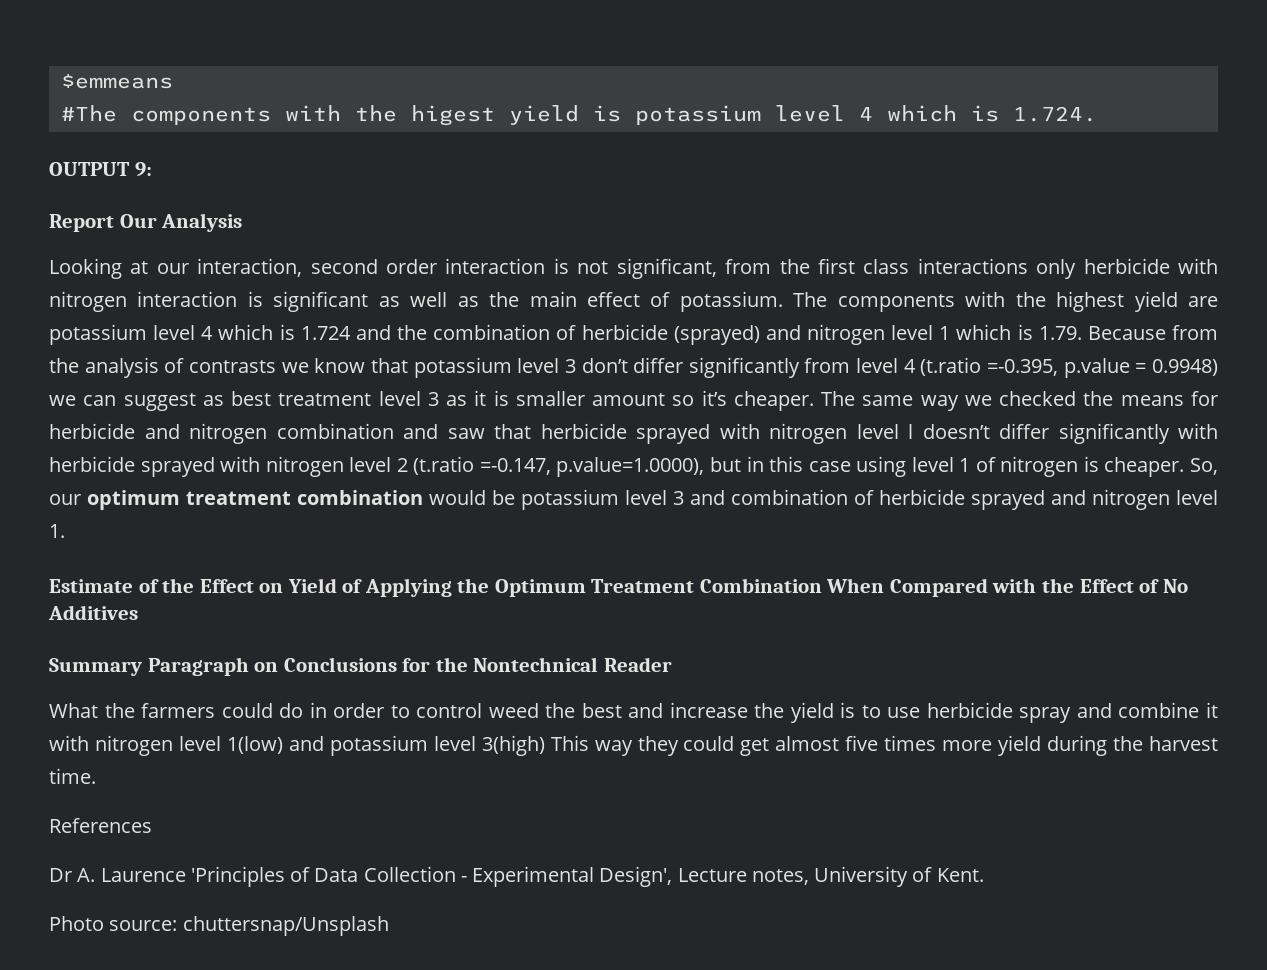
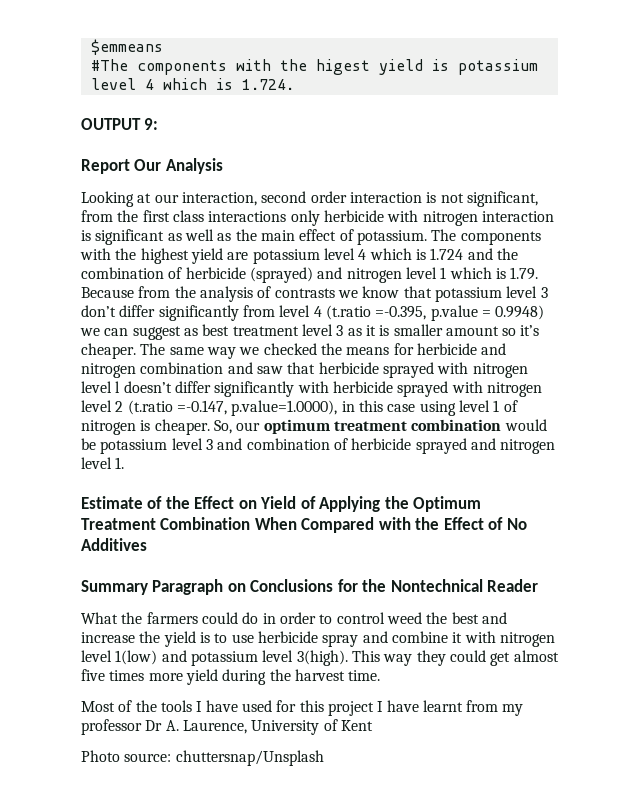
- The same way we checked the means for herbicide and nitrogen combination and saw that herbicide sprayed with nitrogen level l doesn’t differ significantly with herbicide sprayed with nitrogen level 2 (t.ratio =-0.147, p.value=1.0000), but in this case using level 1 of nitrogen is cheaper.
+ The same way we checked the means for herbicide and nitrogen combination and saw that herbicide sprayed with nitrogen level l doesn’t differ significantly with herbicide sprayed with nitrogen level 2 (t.ratio =-0.147, p.value=1.0000), in this case using level 1 of nitrogen is cheaper.
- What the farmers could do in order to control weed the best and increase the yield is to use herbicide spray and combine it with nitrogen level 1(low) and potassium level 3(high) This way they could get almost five times more yield during the harvest time.
+ What the farmers could do in order to control weed the best and increase the yield is to use herbicide spray and combine it with nitrogen level 1(low) and potassium level 3(high). This way they could get almost five times more yield during the harvest time.
- References
- Dr A. Laurence 'Principles of Data Collection - Experimental Design', Lecture notes, University of Kent.
+ Most of the tools I have used for this project I have learnt from my professor Dr A. Laurence, University of Kent

